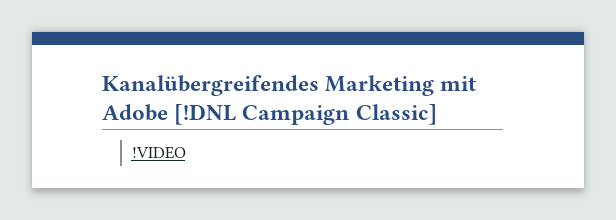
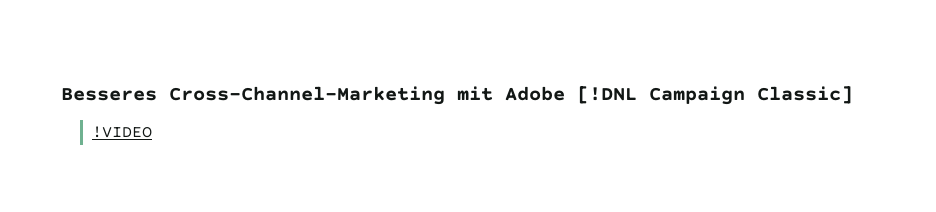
- Kanalübergreifendes Marketing mit Adobe [!DNL Campaign Classic]
+ Besseres Cross-Channel-Marketing mit Adobe [!DNL Campaign Classic]

